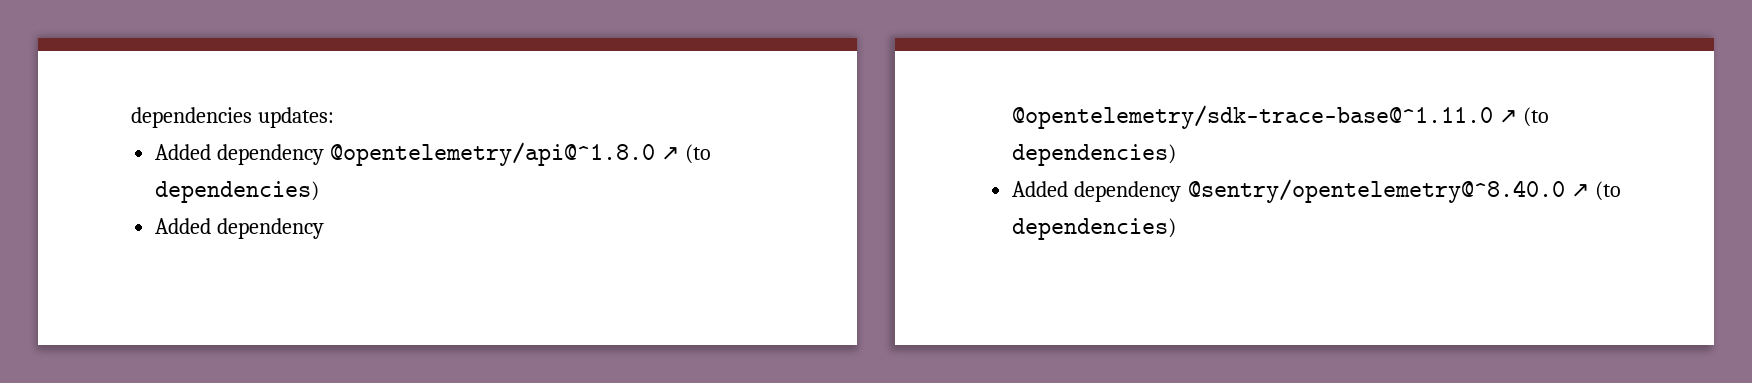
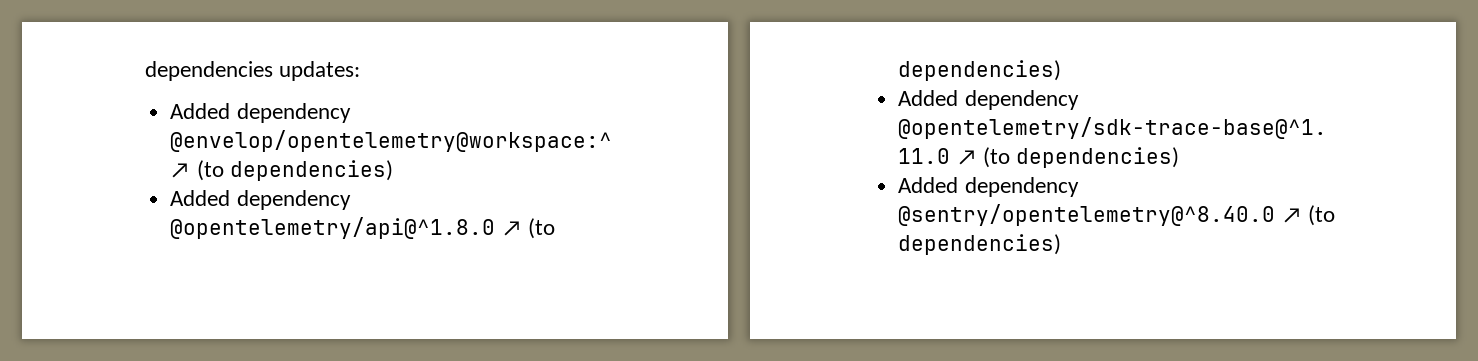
+ Added dependency @envelop/opentelemetry@workspace:^ ↗ (to dependencies)

